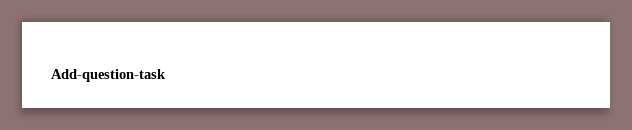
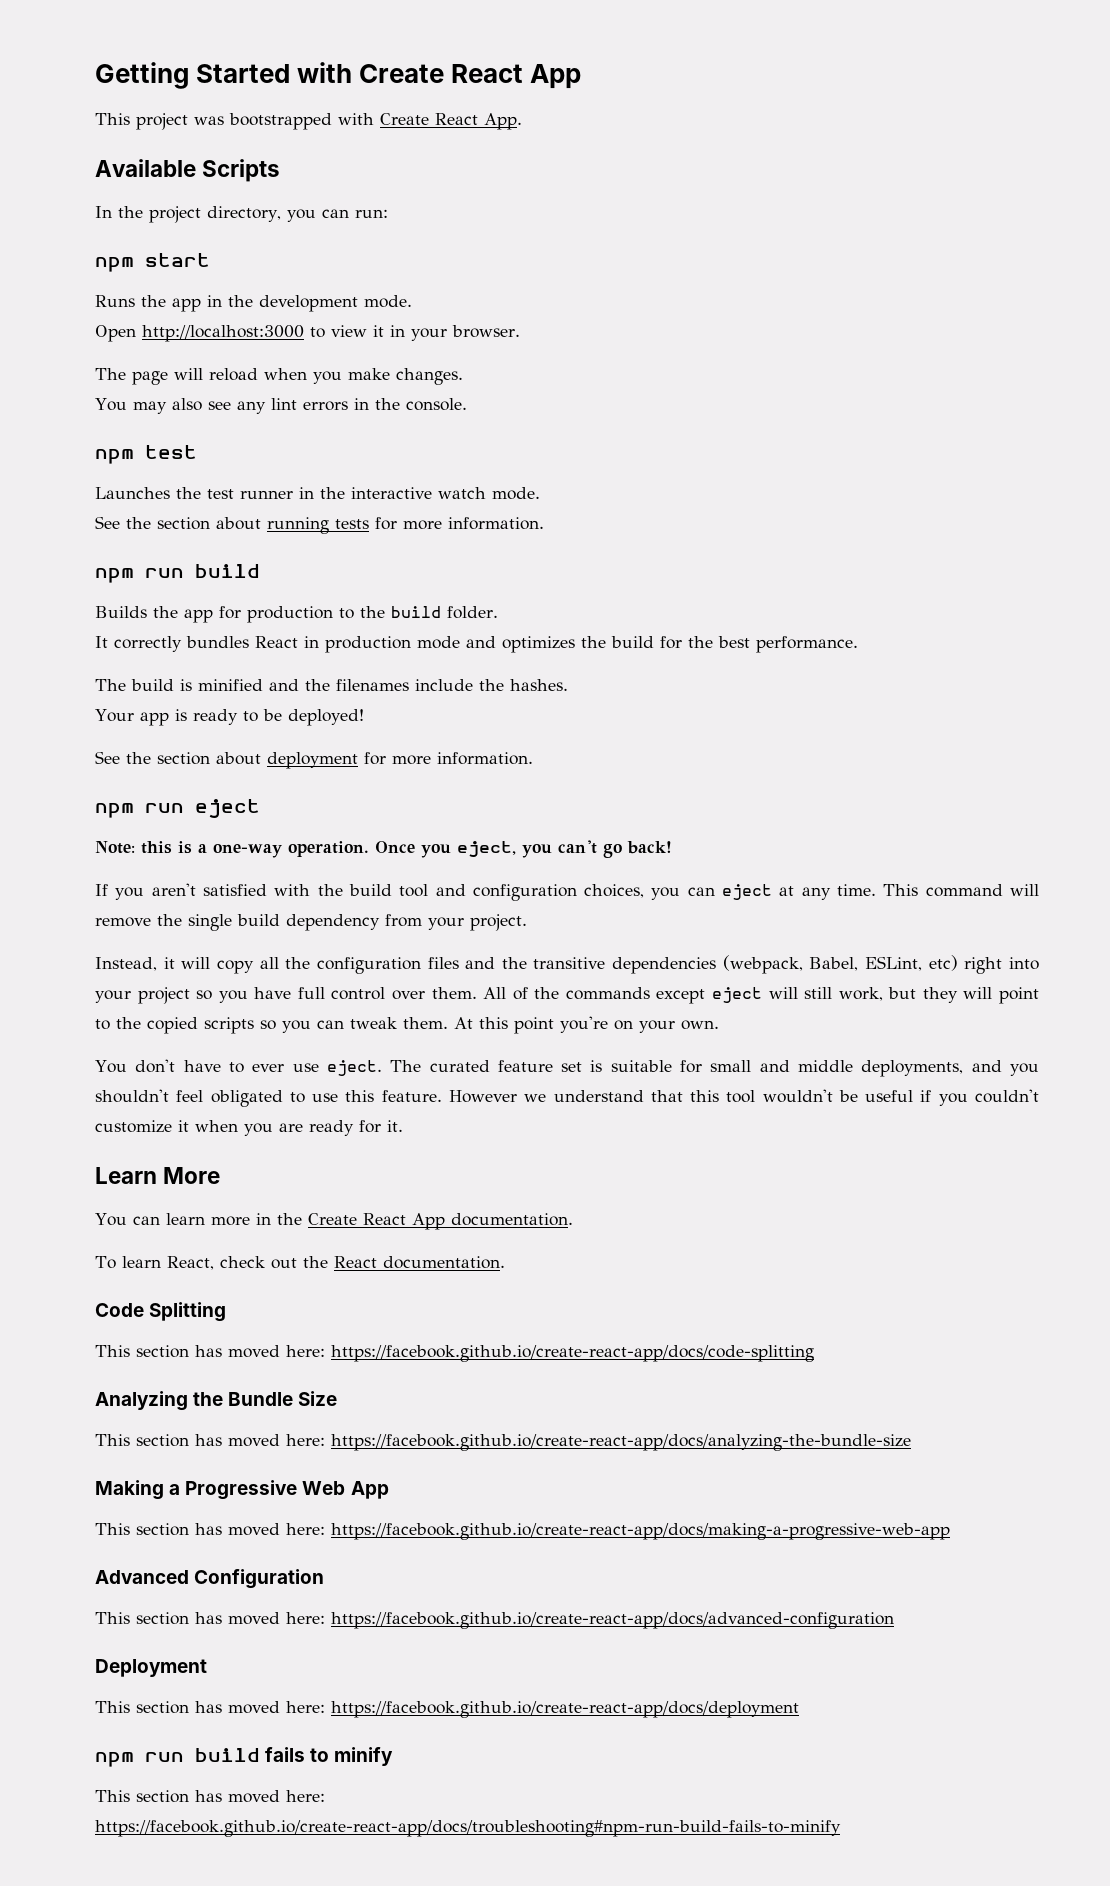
- Add-question-task
+ Getting Started with Create React App
+ This project was bootstrapped with Create React App.
+ Available Scripts
+ In the project directory, you can run:
+ npm start
+ Runs the app in the development mode.
+ Open http://localhost:3000 to view it in your browser.
+ The page will reload when you make changes.
+ You may also see any lint errors in the console.
+ npm test
+ Launches the test runner in the interactive watch mode.
+ See the section about running tests for more information.
+ npm run build
+ Builds the app for production to the build folder.
+ It correctly bundles React in production mode and optimizes the build for the best performance.
+ The build is minified and the filenames include the hashes.
+ Your app is ready to be deployed!
+ See the section about deployment for more information.
+ npm run eject
+ Note: this is a one-way operation. Once you eject, you can't go back!
+ If you aren't satisfied with the build tool and configuration choices, you can eject at any time. This command will remove the single build dependency from your project.
+ Instead, it will copy all the configuration files and the transitive dependencies (webpack, Babel, ESLint, etc) right into your project so you have full control over them. All of the commands except eject will still work, but they will point to the copied scripts so you can tweak them. At this point you're on your own.
+ You don't have to ever use eject. The curated feature set is suitable for small and middle deployments, and you shouldn't feel obligated to use this feature. However we understand that this tool wouldn't be useful if you couldn't customize it when you are ready for it.
+ Learn More
+ You can learn more in the Create React App documentation.
+ To learn React, check out the React documentation.
+ Code Splitting
+ This section has moved here: https://facebook.github.io/create-react-app/docs/code-splitting
+ Analyzing the Bundle Size
+ This section has moved here: https://facebook.github.io/create-react-app/docs/analyzing-the-bundle-size
+ Making a Progressive Web App
+ This section has moved here: https://facebook.github.io/create-react-app/docs/making-a-progressive-web-app
+ Advanced Configuration
+ This section has moved here: https://facebook.github.io/create-react-app/docs/advanced-configuration
+ Deployment
+ This section has moved here: https://facebook.github.io/create-react-app/docs/deployment
+ npm run build fails to minify
+ This section has moved here: https://facebook.github.io/create-react-app/docs/troubleshooting#npm-run-build-fails-to-minify

